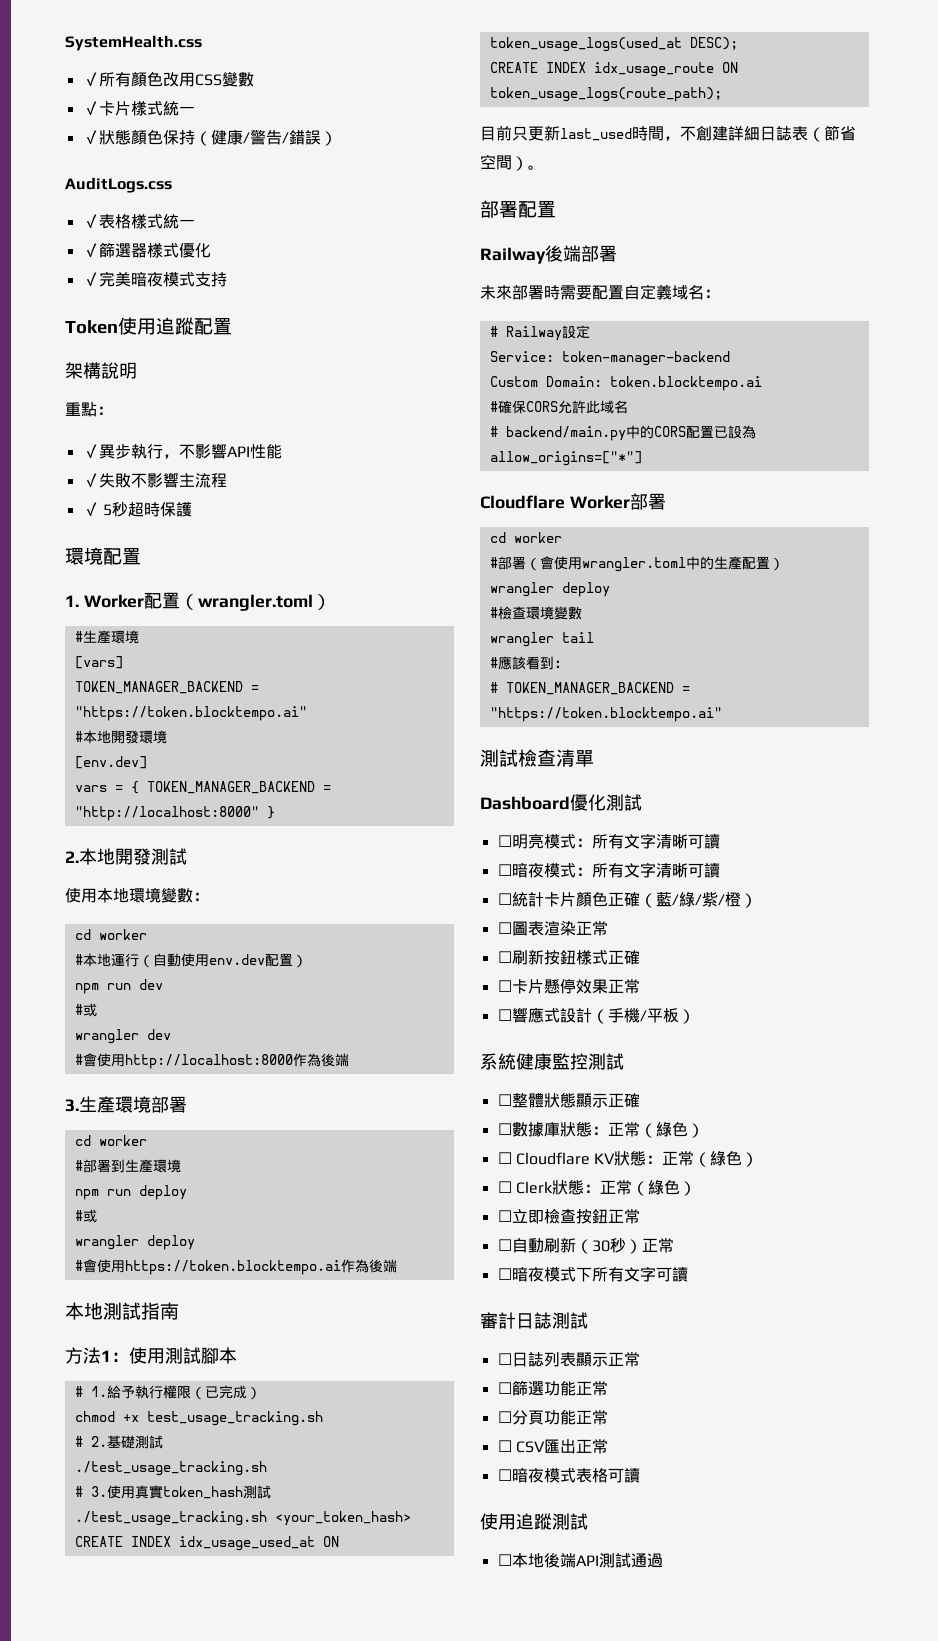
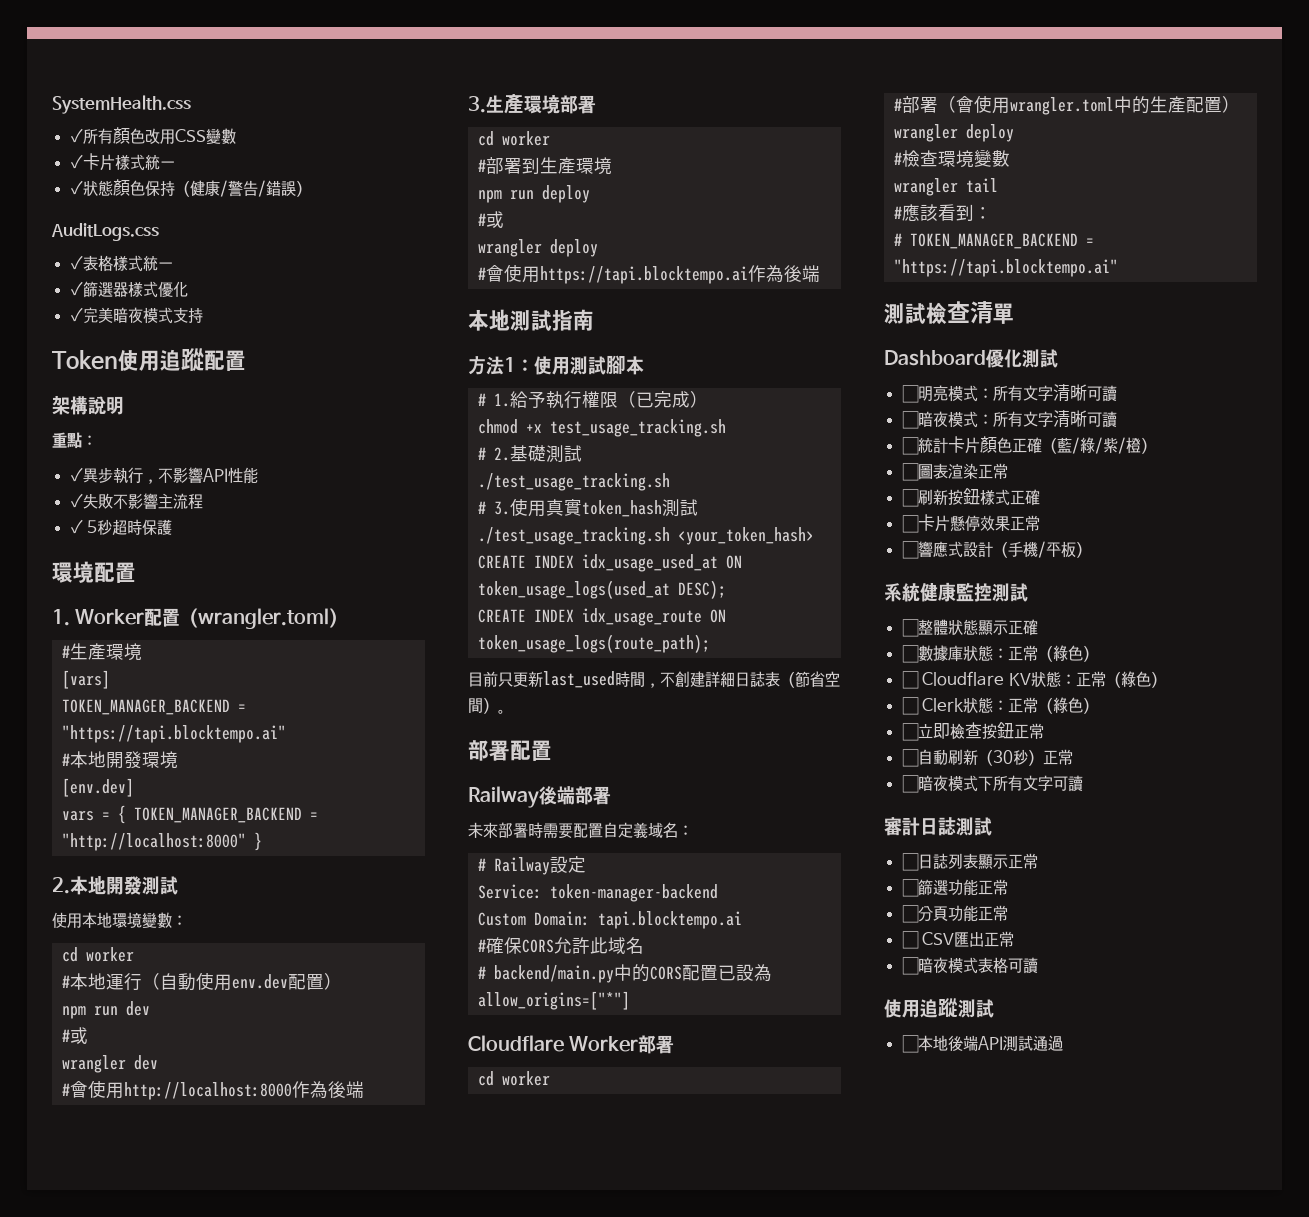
  [vars]
- TOKEN_MANAGER_BACKEND = "https://token.blocktempo.ai"
+ TOKEN_MANAGER_BACKEND = "https://tapi.blocktempo.ai"
- #會使用https://token.blocktempo.ai作為後端
+ #會使用https://tapi.blocktempo.ai作為後端
- Custom Domain: token.blocktempo.ai
+ Custom Domain: tapi.blocktempo.ai
- # TOKEN_MANAGER_BACKEND = "https://token.blocktempo.ai"
+ # TOKEN_MANAGER_BACKEND = "https://tapi.blocktempo.ai"

